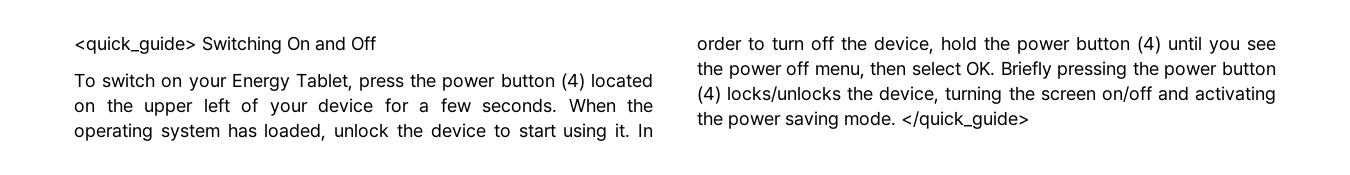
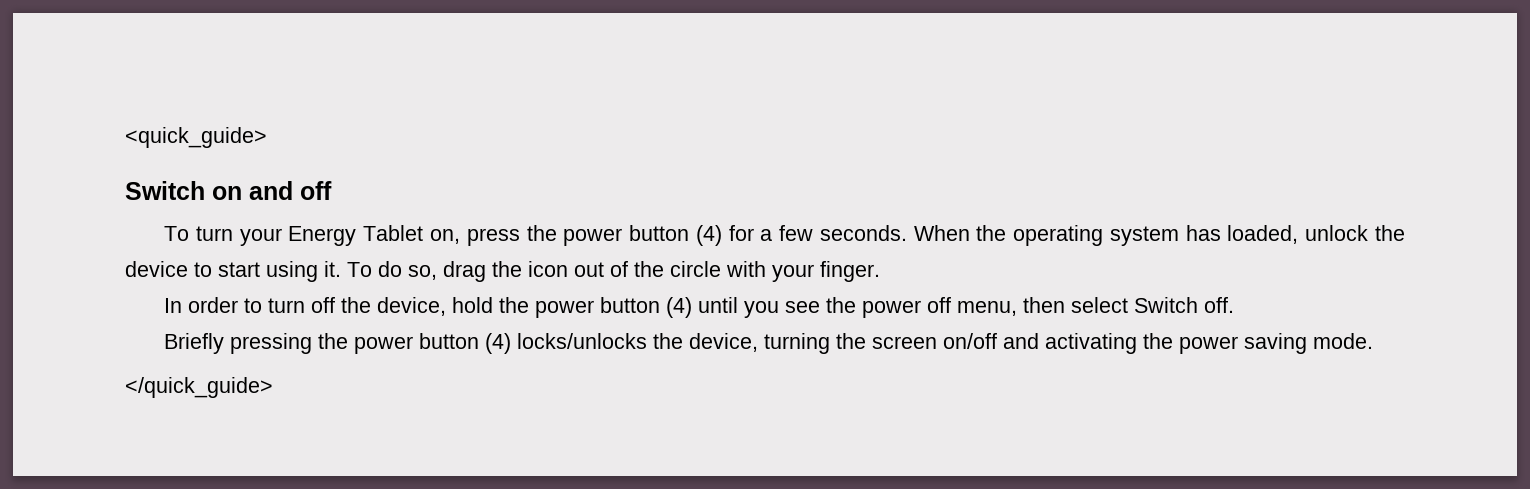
- <quick_guide> Switching On and Off
- To switch on your Energy Tablet, press the power button (4) located on the upper left of your device for a few seconds.
+ <quick_guide>
+ Switch on and off
+ To turn your Energy Tablet on, press the power button (4) for a few seconds.
- When the operating system has loaded, unlock the device to start using it. In order to turn off the device, hold the power button (4) until you see the power off menu, then select OK. Briefly pressing the power button (4) locks/unlocks the device, turning the screen on/off and activating the power saving mode. </quick_guide>
+ When the operating system has loaded, unlock the device to start using it. To do so, drag the icon out of the circle with your finger.
+ In order to turn off the device, hold the power button (4) until you see the power off menu, then select Switch off.
+ Briefly pressing the power button (4) locks/unlocks the device, turning the screen on/off and activating the power saving mode.
+ </quick_guide>

